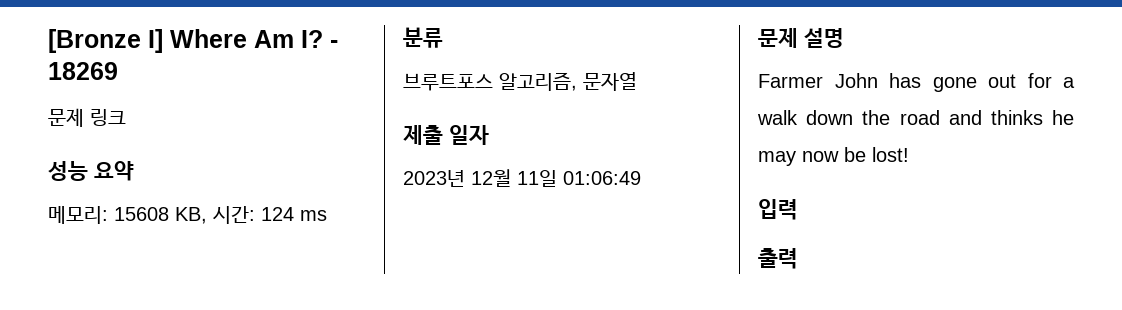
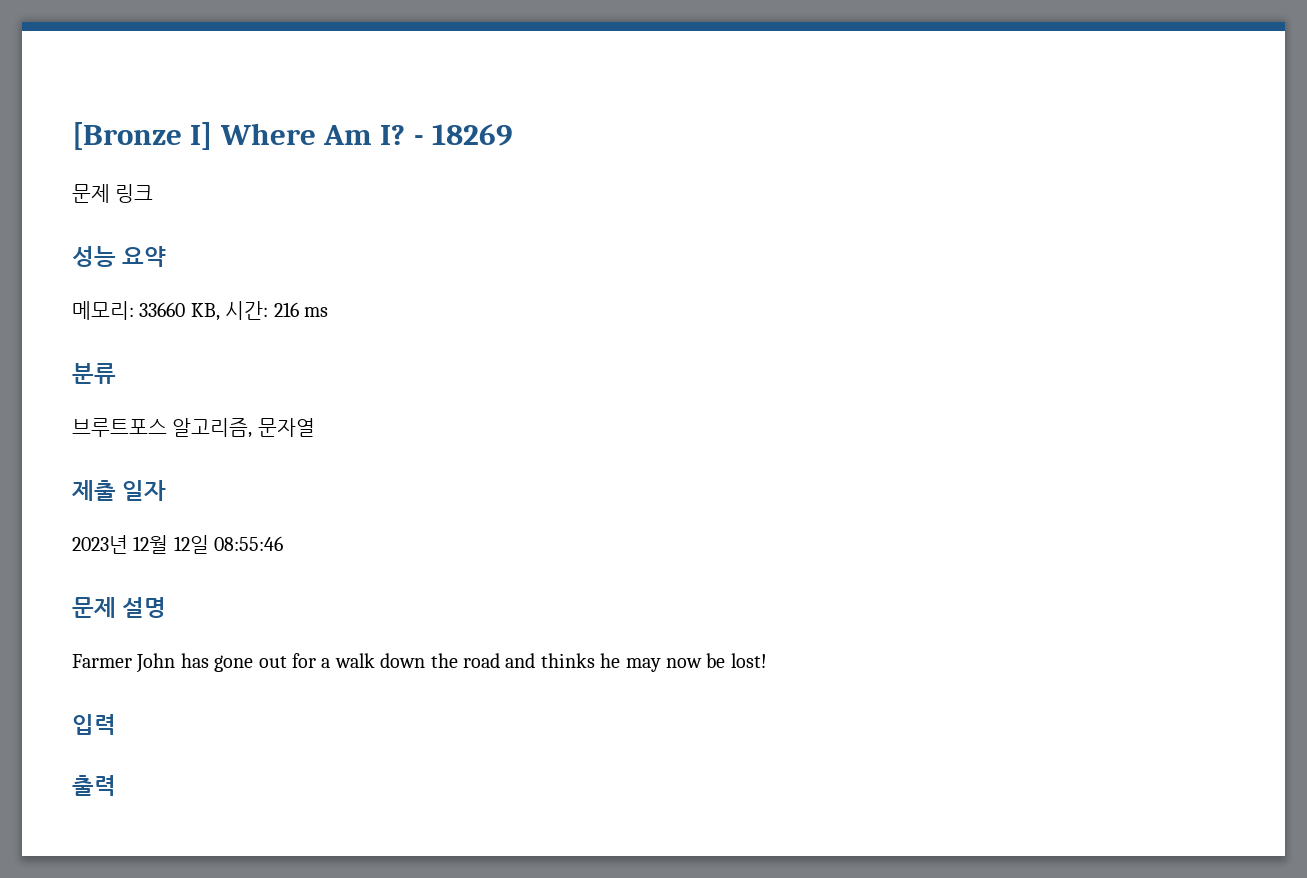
- 메모리: 15608 KB, 시간: 124 ms
+ 메모리: 33660 KB, 시간: 216 ms
- 2023년 12월 11일 01:06:49
+ 2023년 12월 12일 08:55:46

